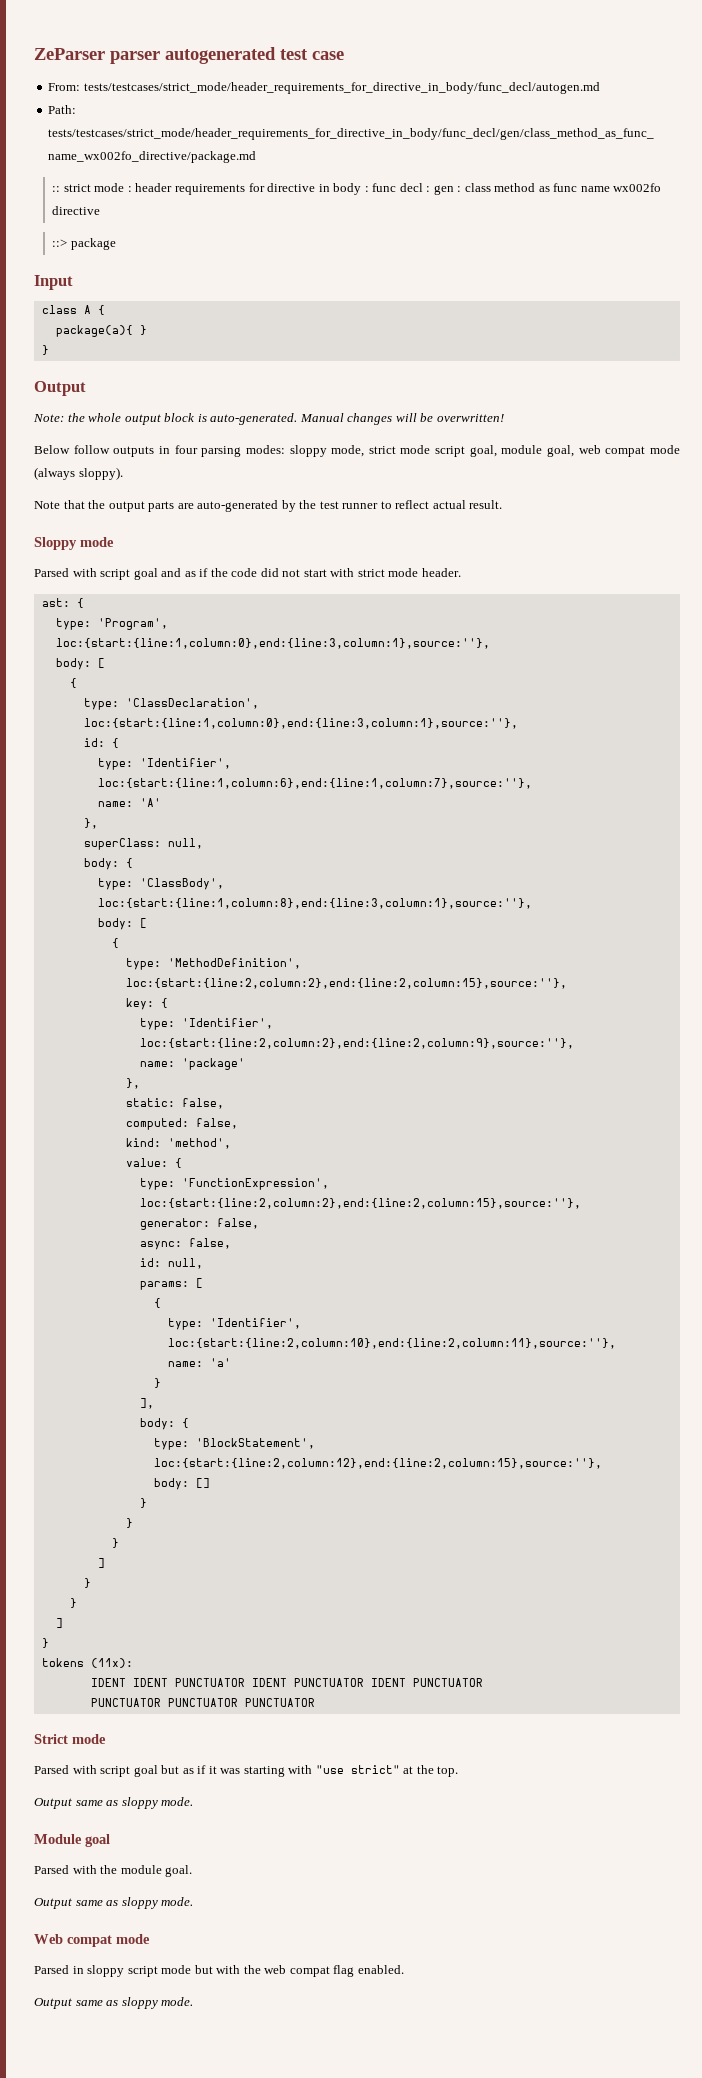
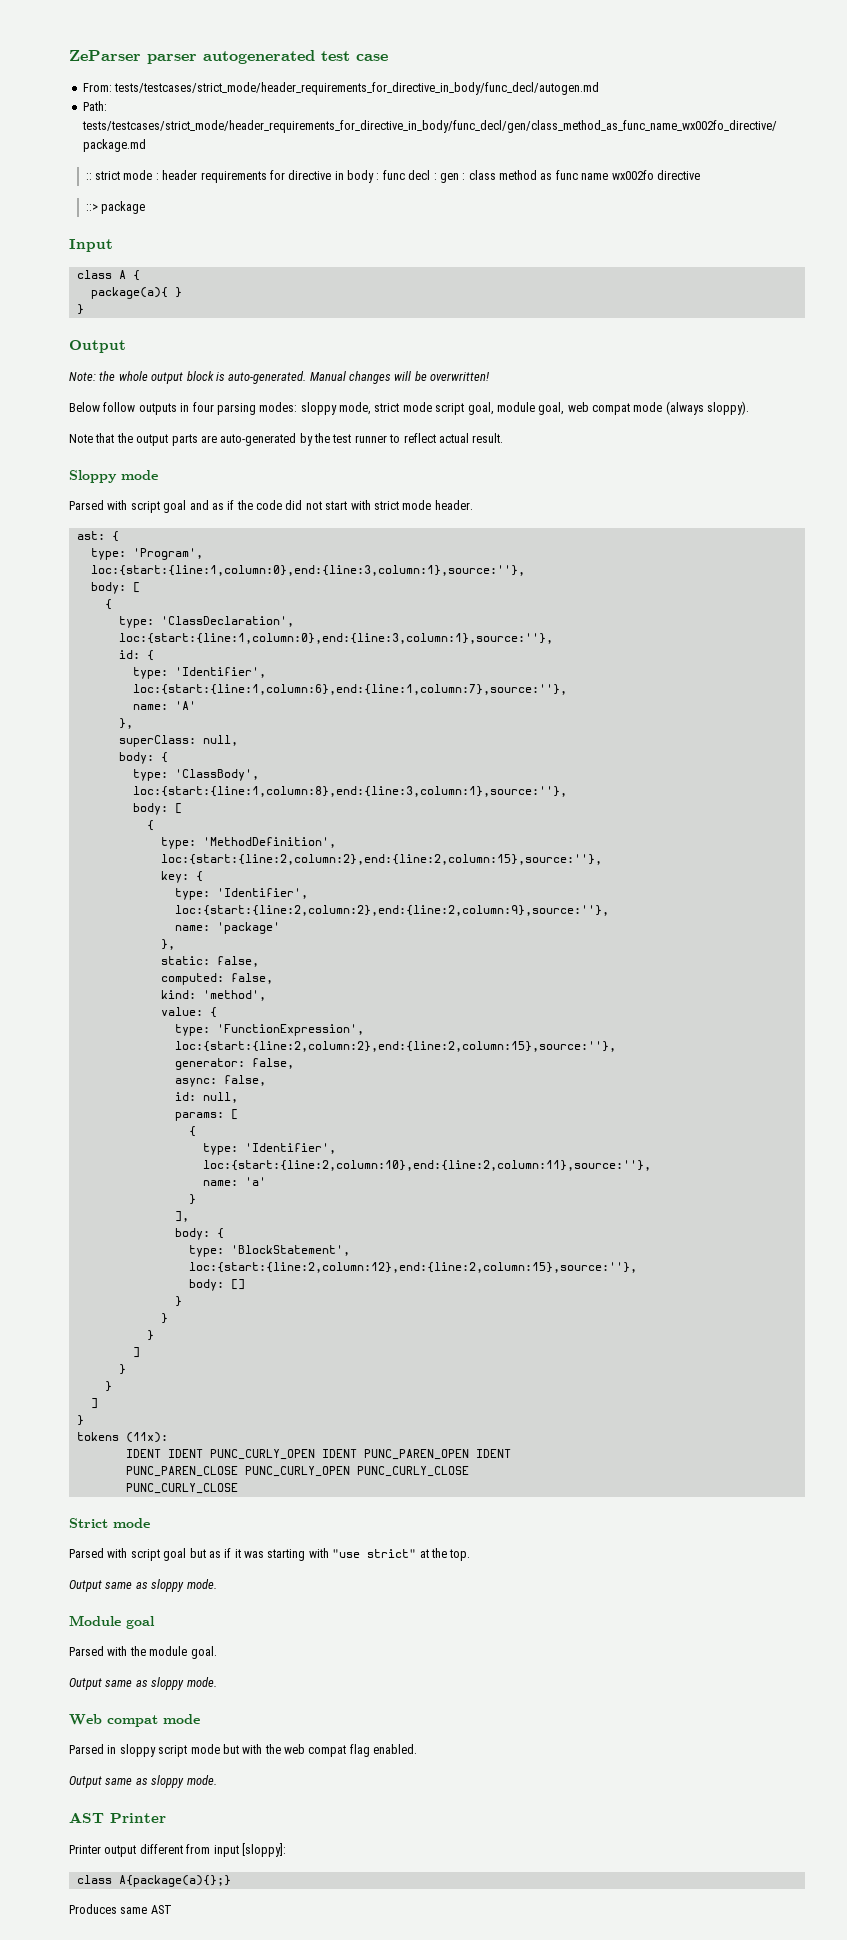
- IDENT IDENT PUNCTUATOR IDENT PUNCTUATOR IDENT PUNCTUATOR
- PUNCTUATOR PUNCTUATOR PUNCTUATOR
+ IDENT IDENT PUNC_CURLY_OPEN IDENT PUNC_PAREN_OPEN IDENT
+ PUNC_PAREN_CLOSE PUNC_CURLY_OPEN PUNC_CURLY_CLOSE
+ PUNC_CURLY_CLOSE
+ AST Printer
+ Printer output different from input [sloppy]:
+ class A{package(a){};}
+ Produces same AST

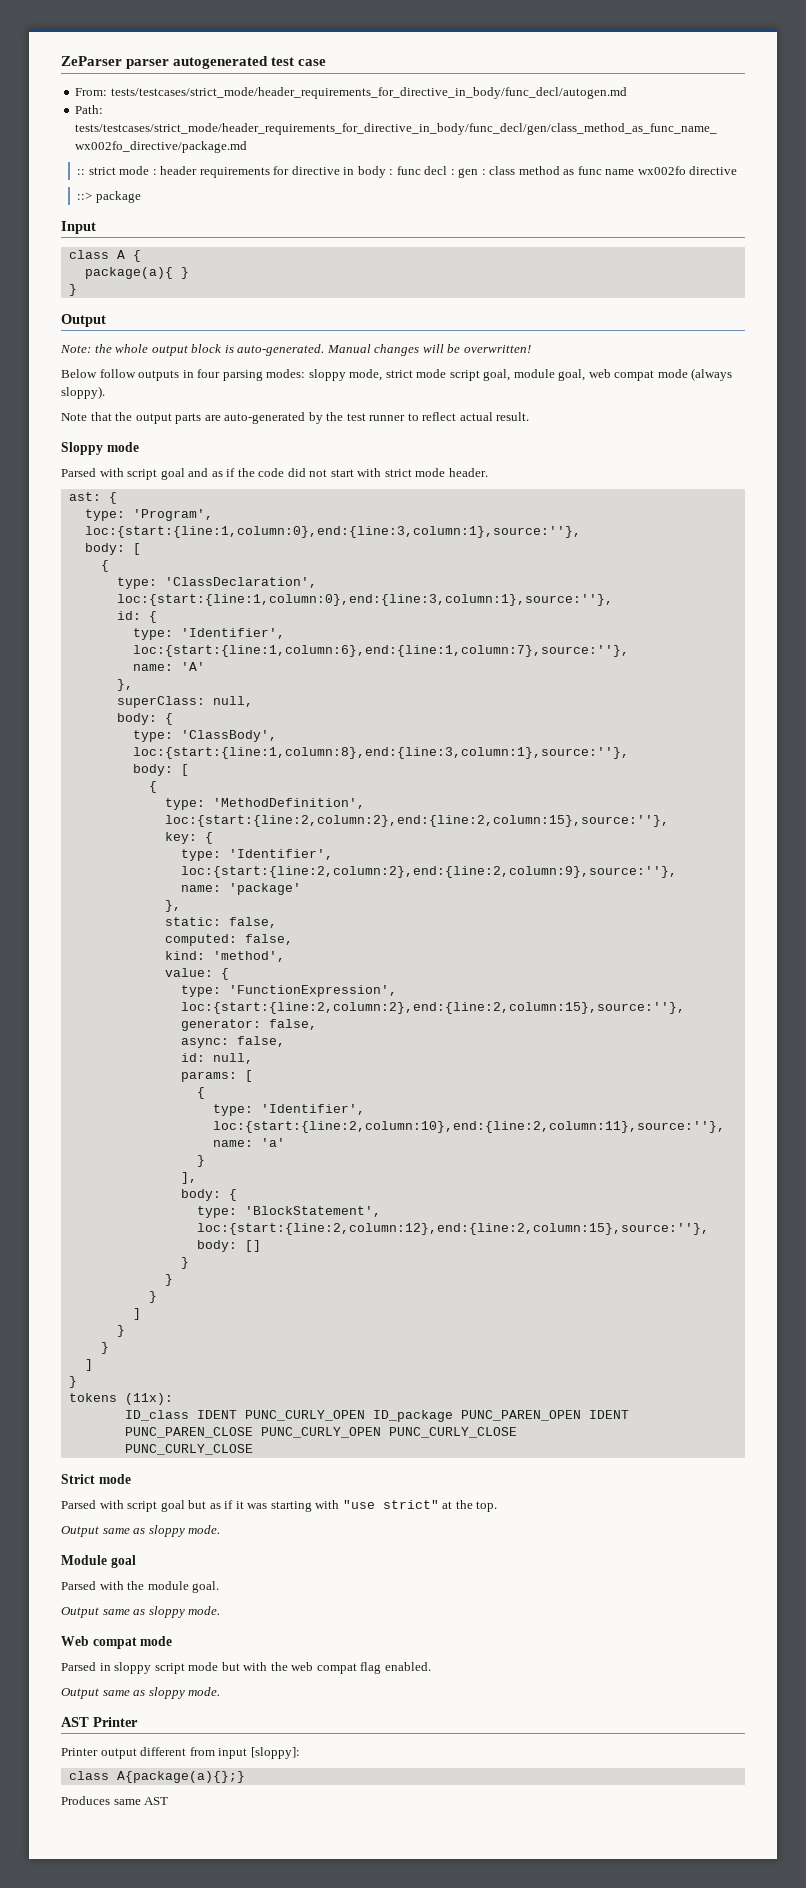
- IDENT IDENT PUNC_CURLY_OPEN IDENT PUNC_PAREN_OPEN IDENT
+ ID_class IDENT PUNC_CURLY_OPEN ID_package PUNC_PAREN_OPEN IDENT

